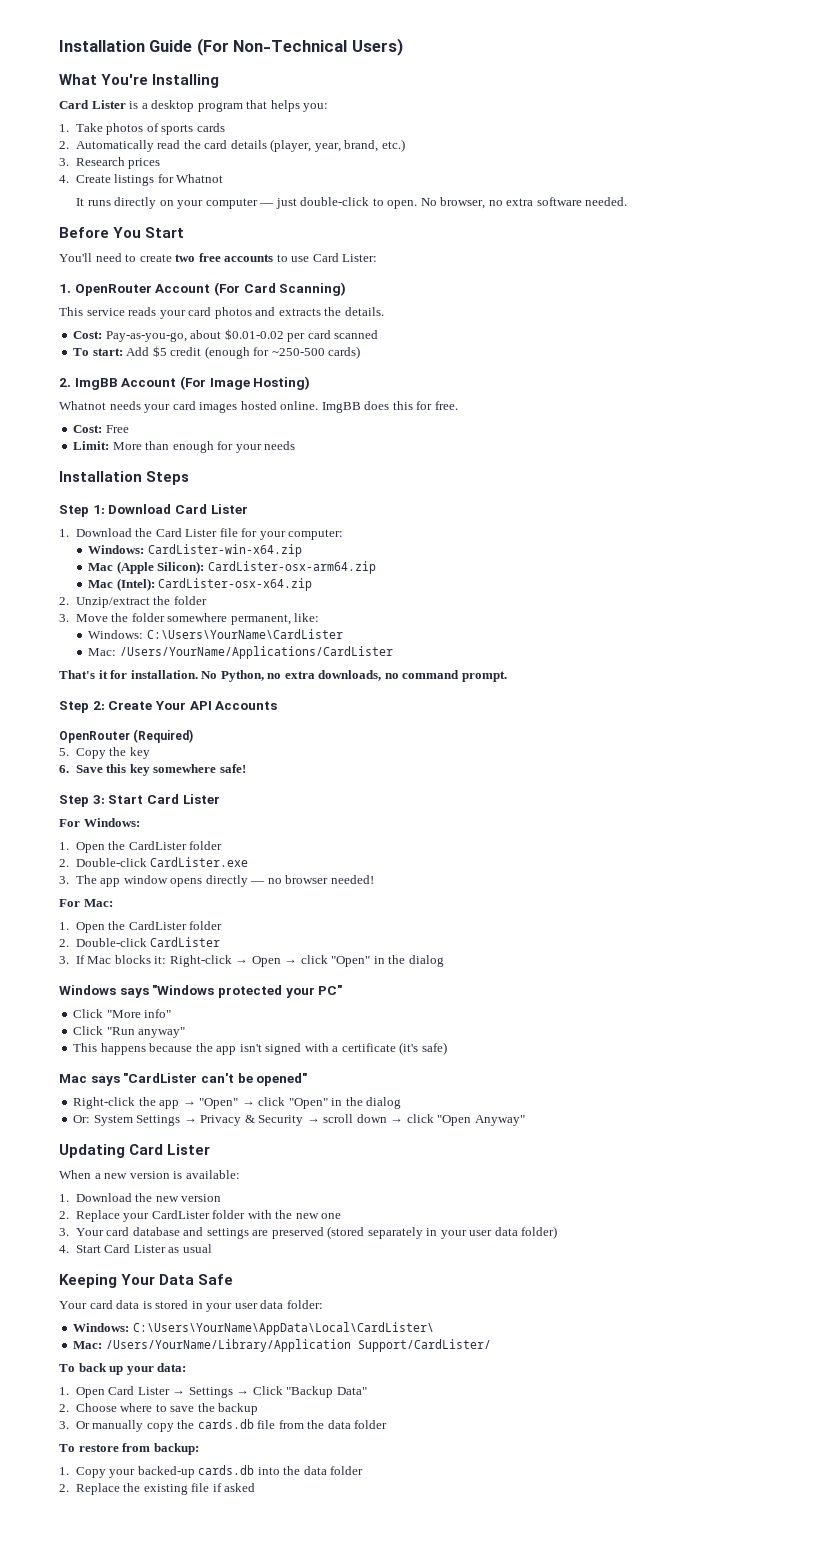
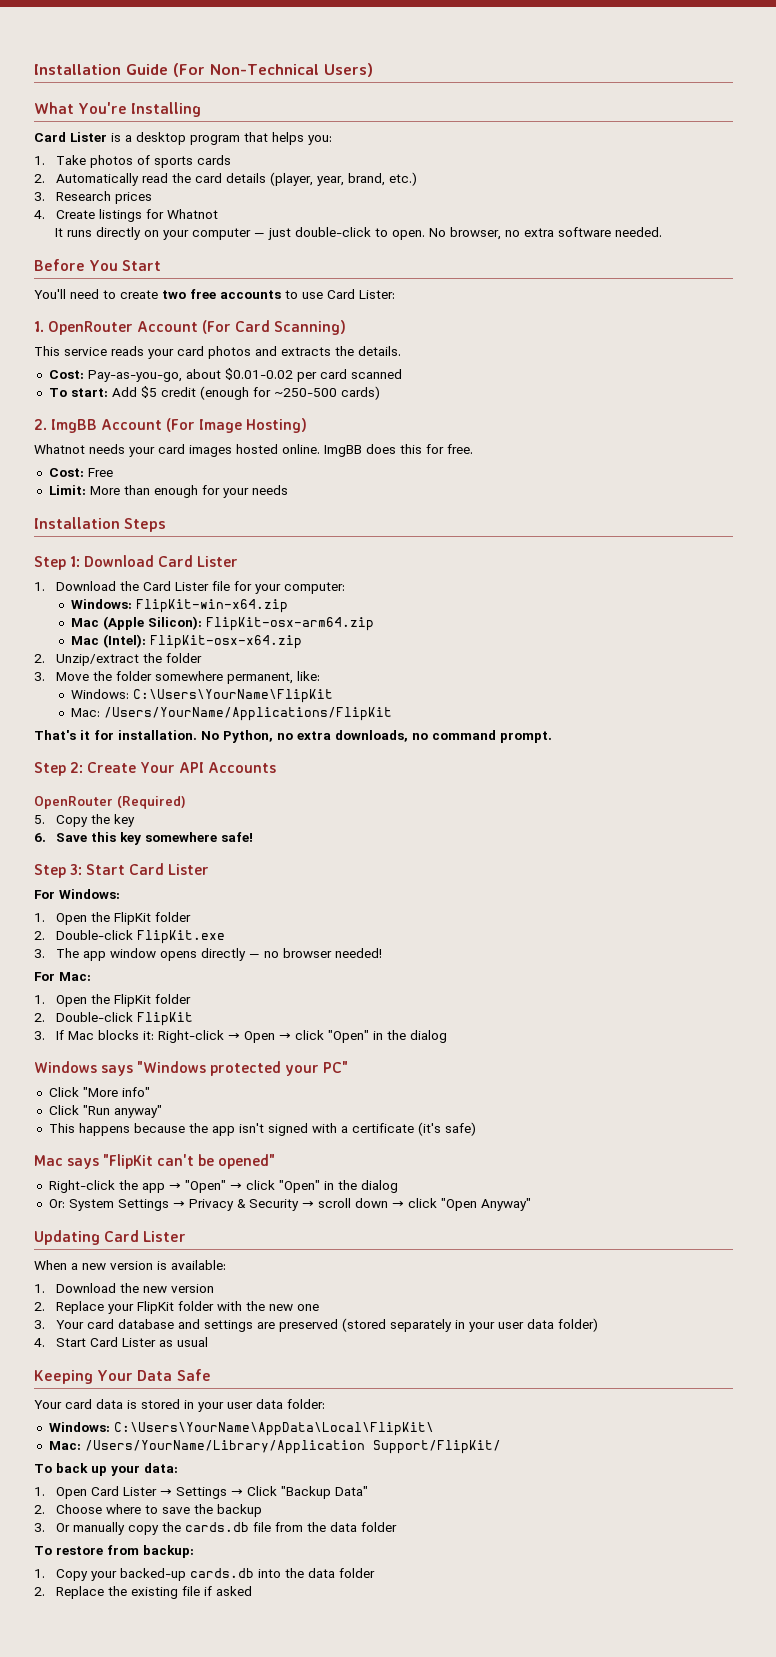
- Windows: CardLister-win-x64.zip
+ Windows: FlipKit-win-x64.zip
- Mac (Apple Silicon): CardLister-osx-arm64.zip
+ Mac (Apple Silicon): FlipKit-osx-arm64.zip
- Mac (Intel): CardLister-osx-x64.zip
+ Mac (Intel): FlipKit-osx-x64.zip
- Windows: C:\Users\YourName\CardLister
- Mac: /Users/YourName/Applications/CardLister
+ Windows: C:\Users\YourName\FlipKit
+ Mac: /Users/YourName/Applications/FlipKit
  For Windows:
- 1. Open the CardLister folder
- 2. Double-click CardLister.exe
+ 1. Open the FlipKit folder
+ 2. Double-click FlipKit.exe
  For Mac:
- 1. Open the CardLister folder
- 2. Double-click CardLister
+ 1. Open the FlipKit folder
+ 2. Double-click FlipKit
- Mac says "CardLister can't be opened"
+ Mac says "FlipKit can't be opened"
- 2. Replace your CardLister folder with the new one
+ 2. Replace your FlipKit folder with the new one
- Windows: C:\Users\YourName\AppData\Local\CardLister\
+ Windows: C:\Users\YourName\AppData\Local\FlipKit\
- Mac: /Users/YourName/Library/Application Support/CardLister/
+ Mac: /Users/YourName/Library/Application Support/FlipKit/

